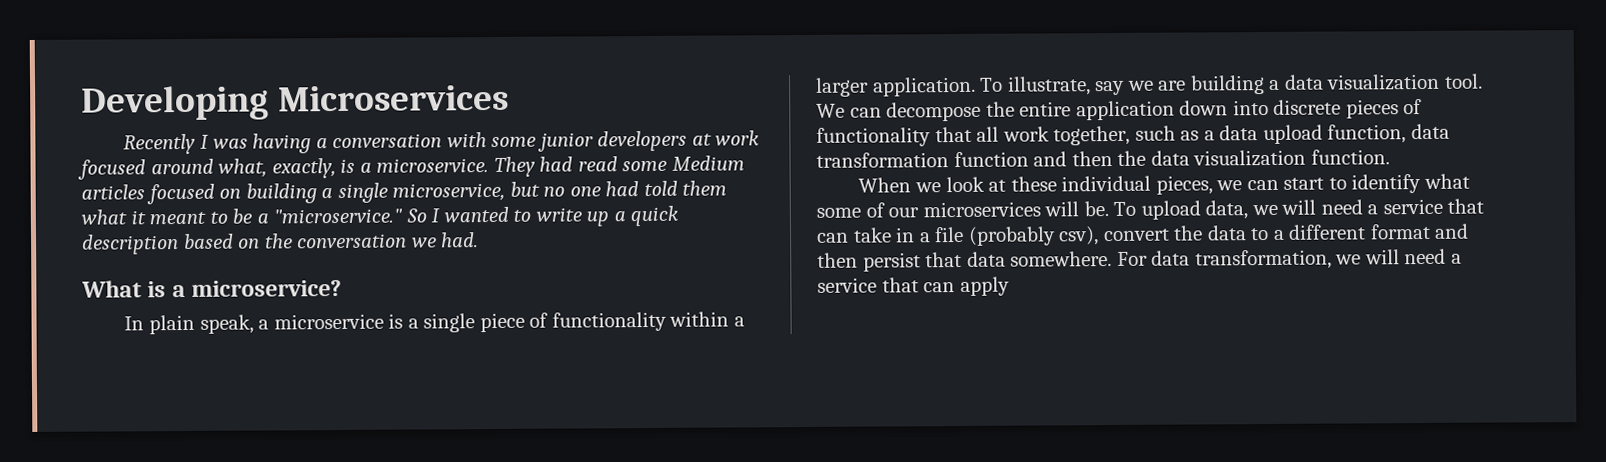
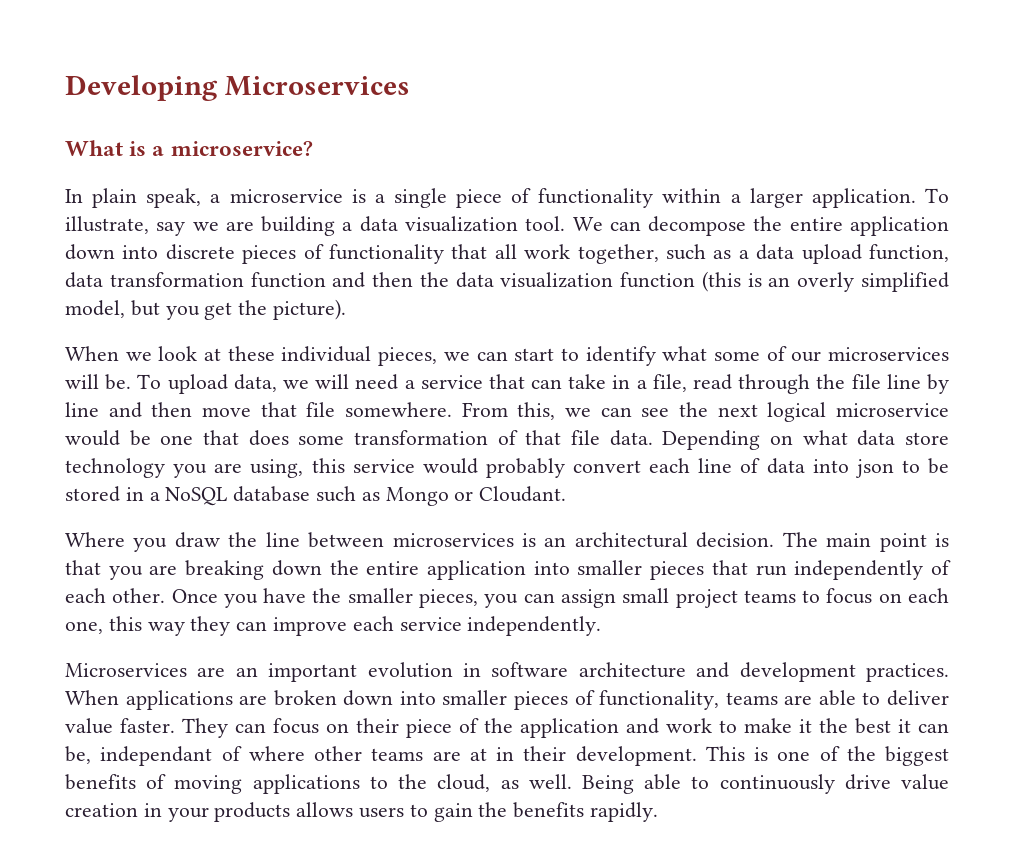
- Recently I was having a conversation with some junior developers at work focused around what, exactly, is a microservice. They had read some Medium articles focused on building a single microservice, but no one had told them what it meant to be a "microservice." So I wanted to write up a quick description based on the conversation we had.
- We can decompose the entire application down into discrete pieces of functionality that all work together, such as a data upload function, data transformation function and then the data visualization function.
+ We can decompose the entire application down into discrete pieces of functionality that all work together, such as a data upload function, data transformation function and then the data visualization function (this is an overly simplified model, but you get the picture).
- To upload data, we will need a service that can take in a file (probably csv), convert the data to a different format and then persist that data somewhere. For data transformation, we will need a service that can apply
+ To upload data, we will need a service that can take in a file, read through the file line by line and then move that file somewhere. From this, we can see the next logical microservice would be one that does some transformation of that file data. Depending on what data store technology you are using, this service would probably convert each line of data into json to be stored in a NoSQL database such as Mongo or Cloudant.
+ Where you draw the line between microservices is an architectural decision. The main point is that you are breaking down the entire application into smaller pieces that run independently of each other. Once you have the smaller pieces, you can assign small project teams to focus on each one, this way they can improve each service independently.
+ Microservices are an important evolution in software architecture and development practices. When applications are broken down into smaller pieces of functionality, teams are able to deliver value faster. They can focus on their piece of the application and work to make it the best it can be, independant of where other teams are at in their development. This is one of the biggest benefits of moving applications to the cloud, as well. Being able to continuously drive value creation in your products allows users to gain the benefits rapidly.

